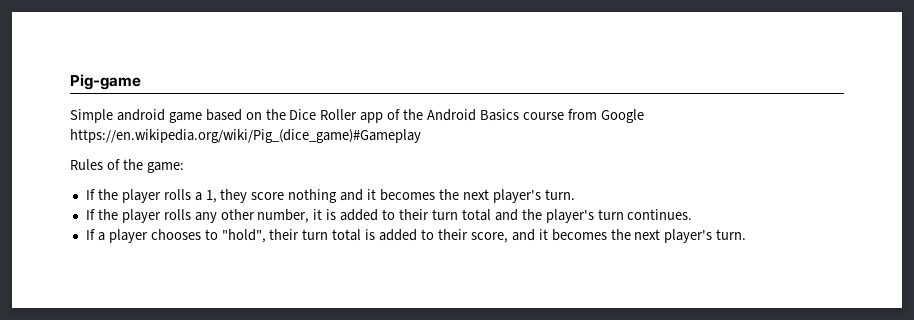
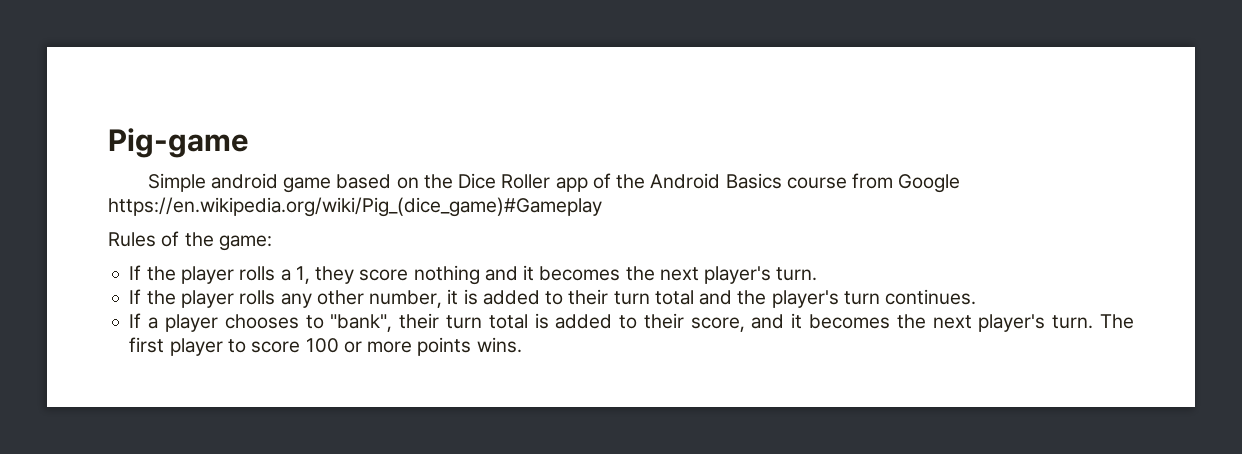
- If a player chooses to "hold", their turn total is added to their score, and it becomes the next player's turn.
+ If a player chooses to "bank", their turn total is added to their score, and it becomes the next player's turn.
+ The first player to score 100 or more points wins.

